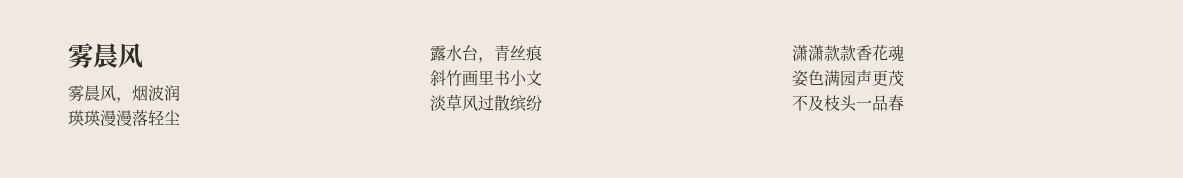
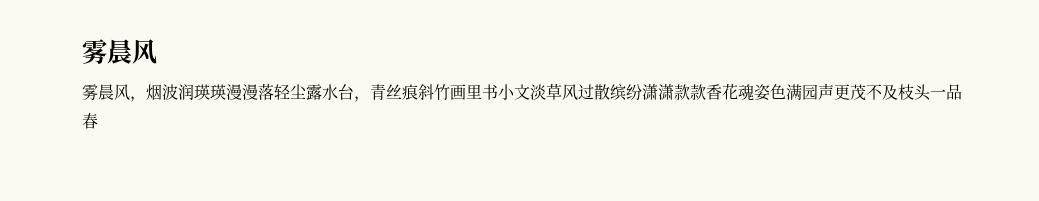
- 雾晨风，烟波润
- 瑛瑛漫漫落轻尘
- 露水台，青丝痕
- 斜竹画里书小文
- 淡草风过散缤纷
- 潇潇款款香花魂
- 姿色满园声更茂
- 不及枝头一品春
+ 雾晨风，烟波润瑛瑛漫漫落轻尘露水台，青丝痕斜竹画里书小文淡草风过散缤纷潇潇款款香花魂姿色满园声更茂不及枝头一品春

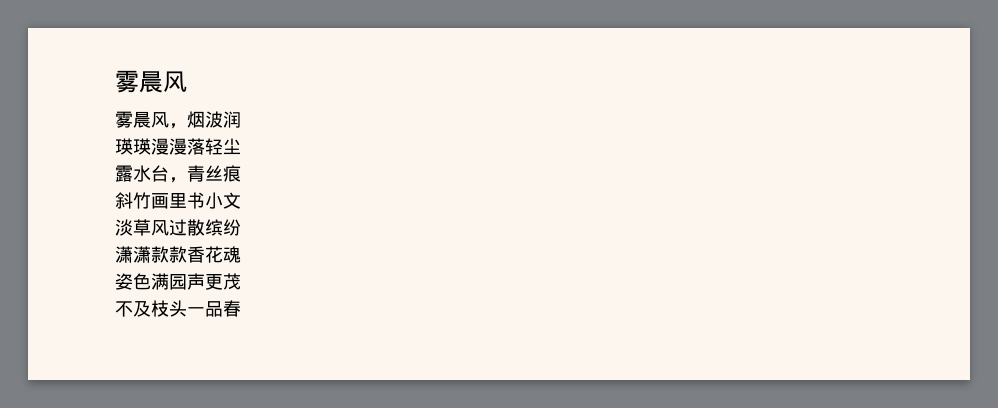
- 雾晨风，烟波润瑛瑛漫漫落轻尘露水台，青丝痕斜竹画里书小文淡草风过散缤纷潇潇款款香花魂姿色满园声更茂不及枝头一品春
+ 雾晨风，烟波润
+ 瑛瑛漫漫落轻尘
+ 露水台，青丝痕
+ 斜竹画里书小文
+ 淡草风过散缤纷
+ 潇潇款款香花魂
+ 姿色满园声更茂
+ 不及枝头一品春

